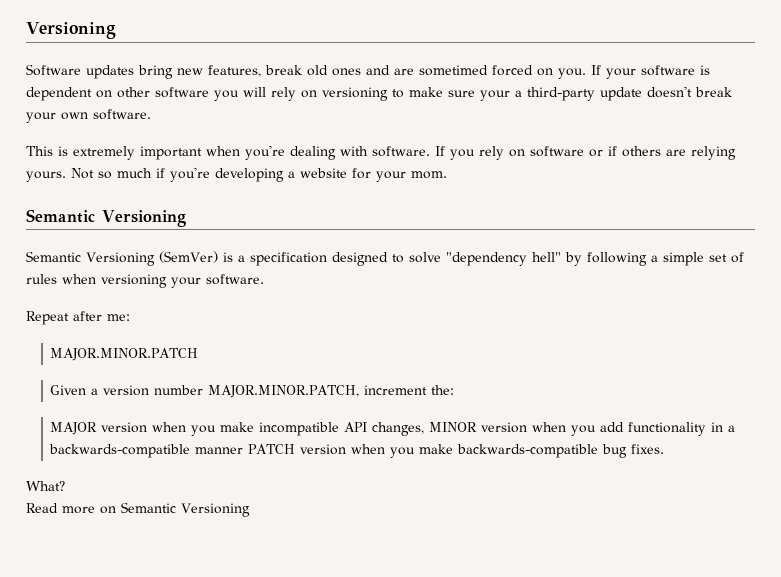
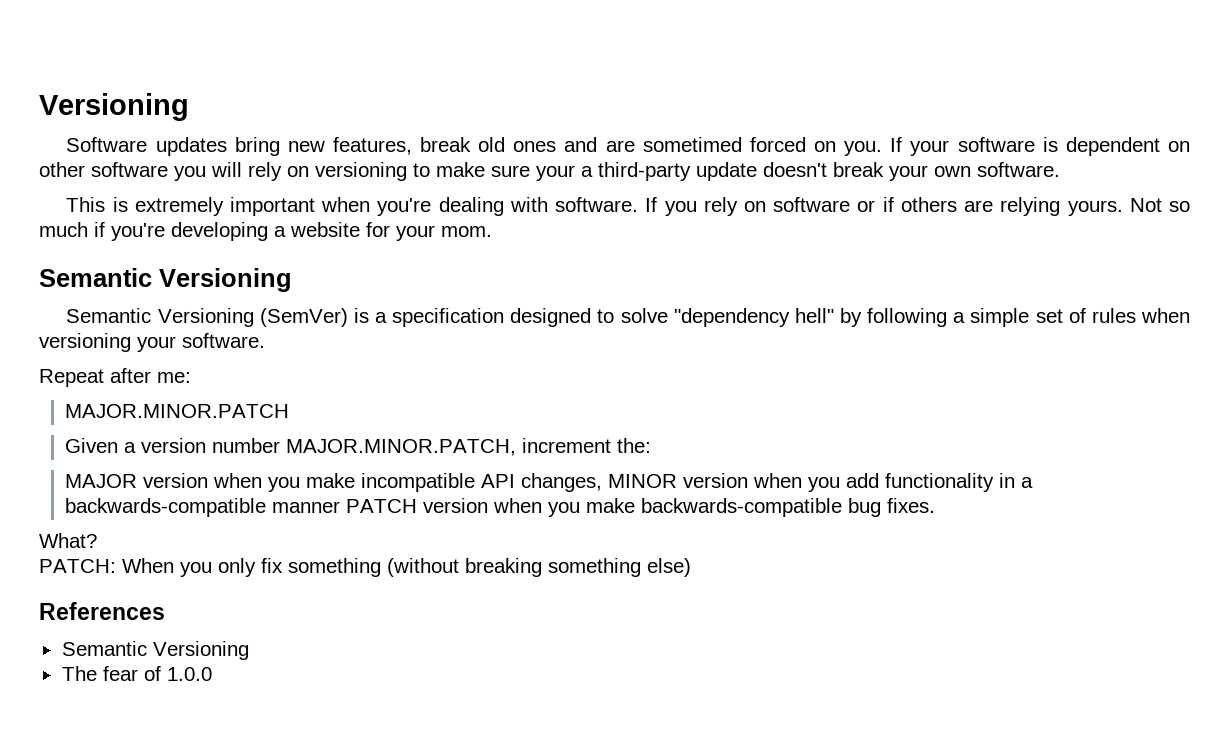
- Read more on Semantic Versioning
+ PATCH: When you only fix something (without breaking something else)
+ References
+ Semantic Versioning
+ The fear of 1.0.0

